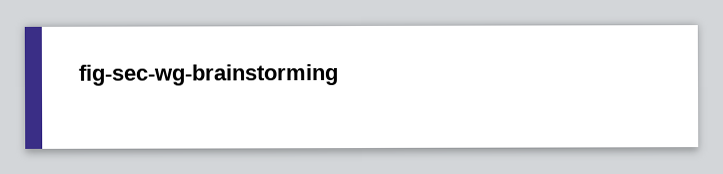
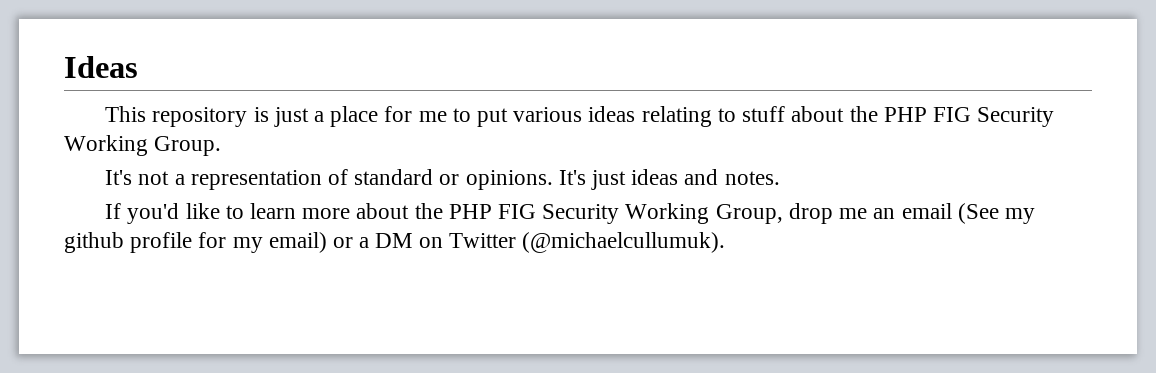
- fig-sec-wg-brainstorming
+ Ideas
+ This repository is just a place for me to put various ideas relating to stuff about the PHP FIG Security Working Group.
+ It's not a representation of standard or opinions. It's just ideas and notes.
+ If you'd like to learn more about the PHP FIG Security Working Group, drop me an email (See my github profile for my email) or a DM on Twitter (@michaelcullumuk).

